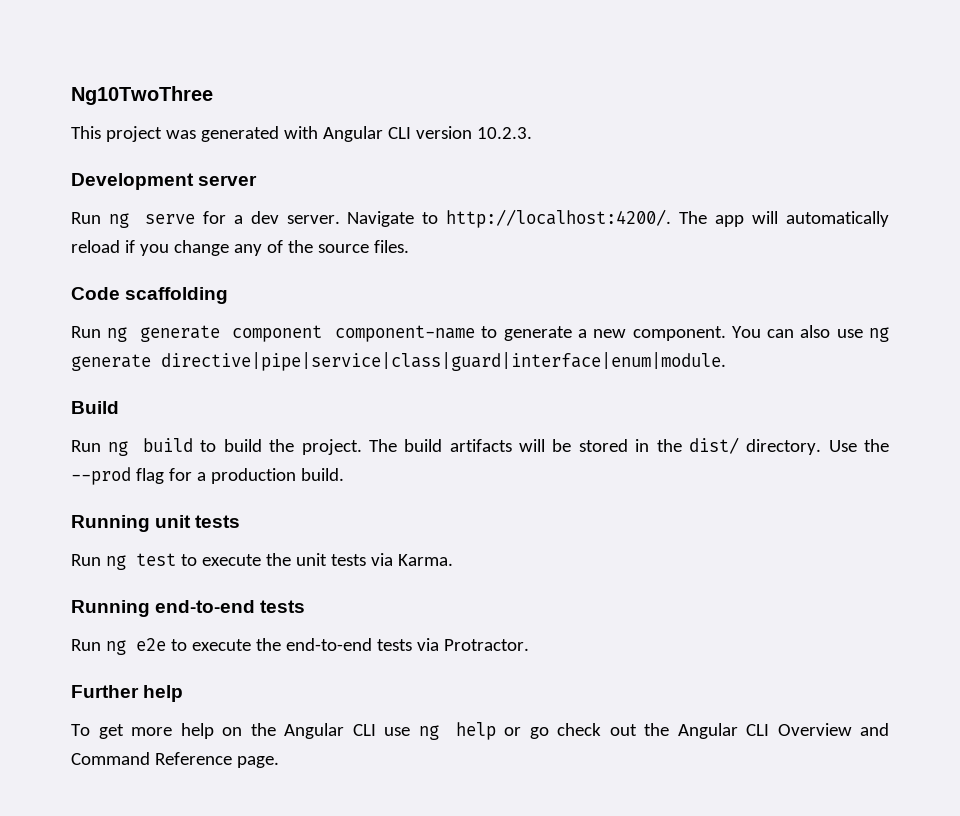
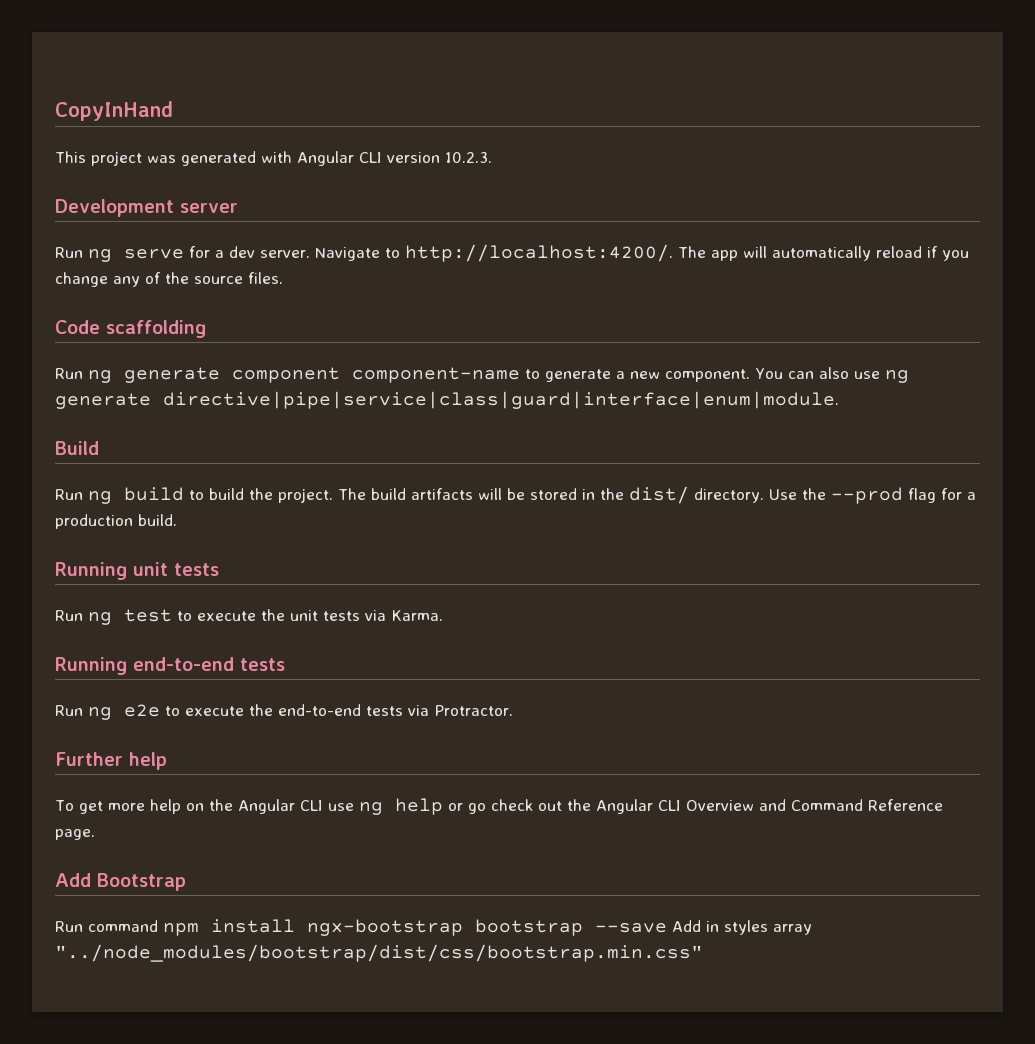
- Ng10TwoThree
+ CopyInHand
+ Add Bootstrap
+ Run command npm install ngx-bootstrap bootstrap --save Add in styles array "../node_modules/bootstrap/dist/css/bootstrap.min.css"

